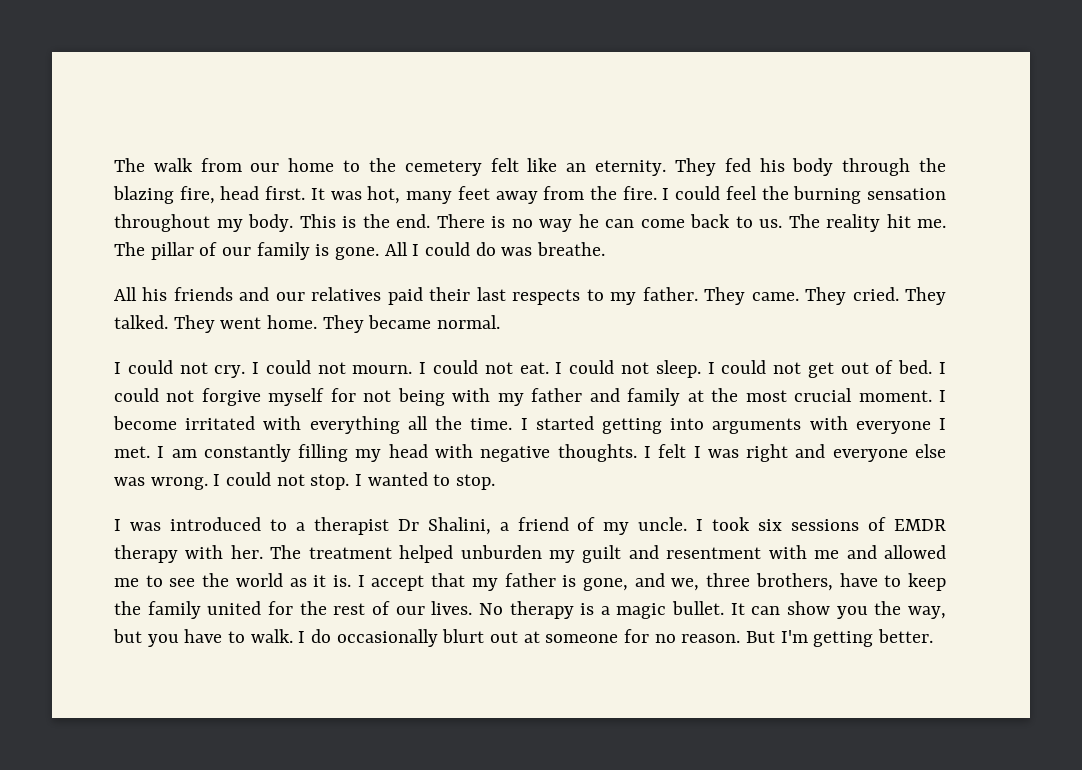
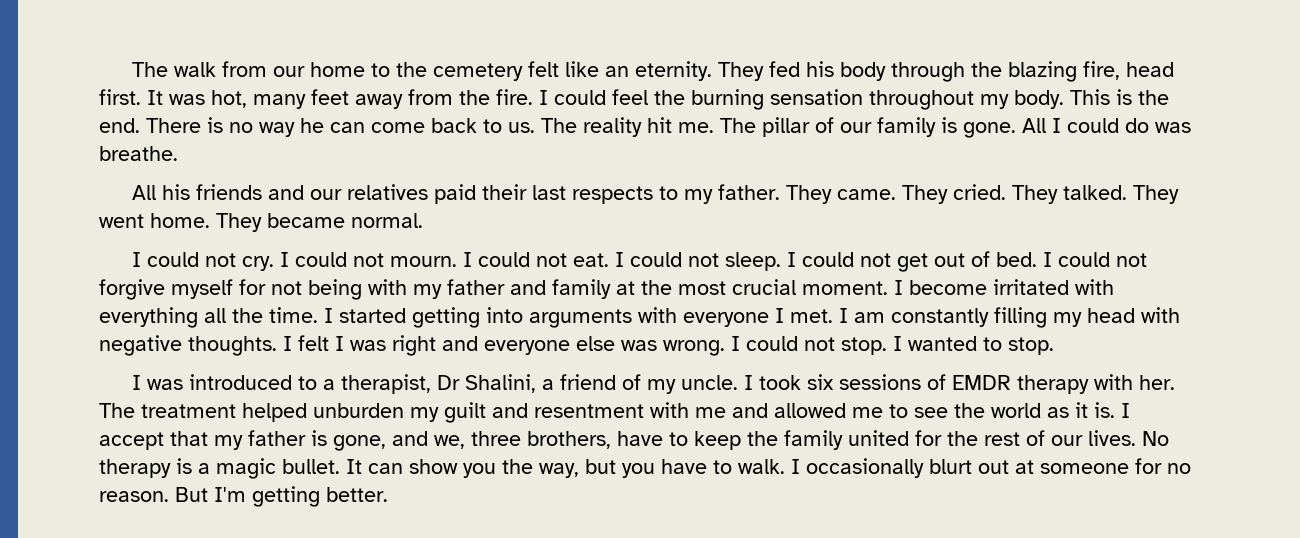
- I was introduced to a therapist Dr Shalini, a friend of my uncle.
+ I was introduced to a therapist, Dr Shalini, a friend of my uncle.
- I do occasionally blurt out at someone for no reason.
+ I occasionally blurt out at someone for no reason.

